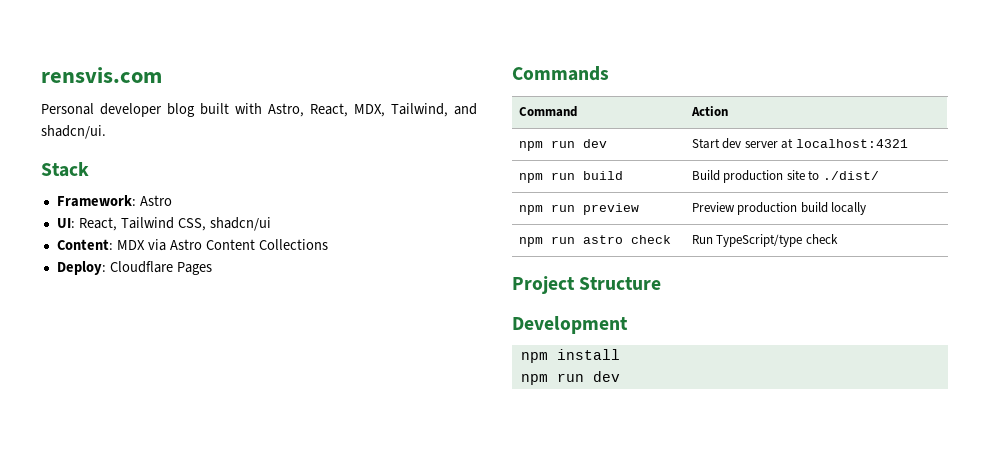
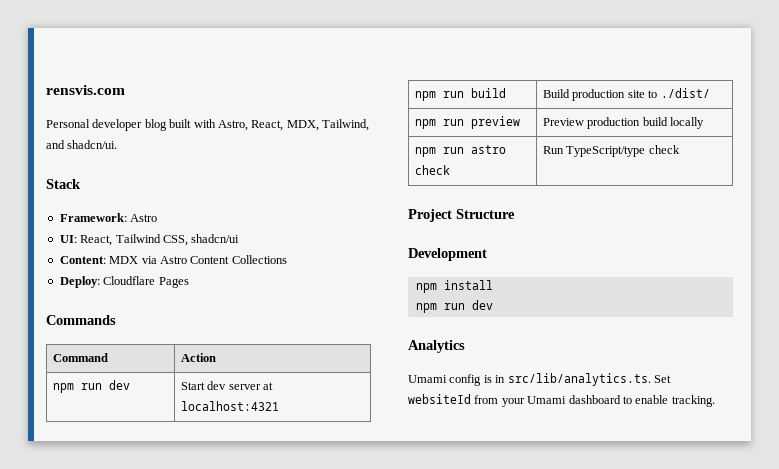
+ Analytics
+ Umami config is in src/lib/analytics.ts. Set websiteId from your Umami dashboard to enable tracking.

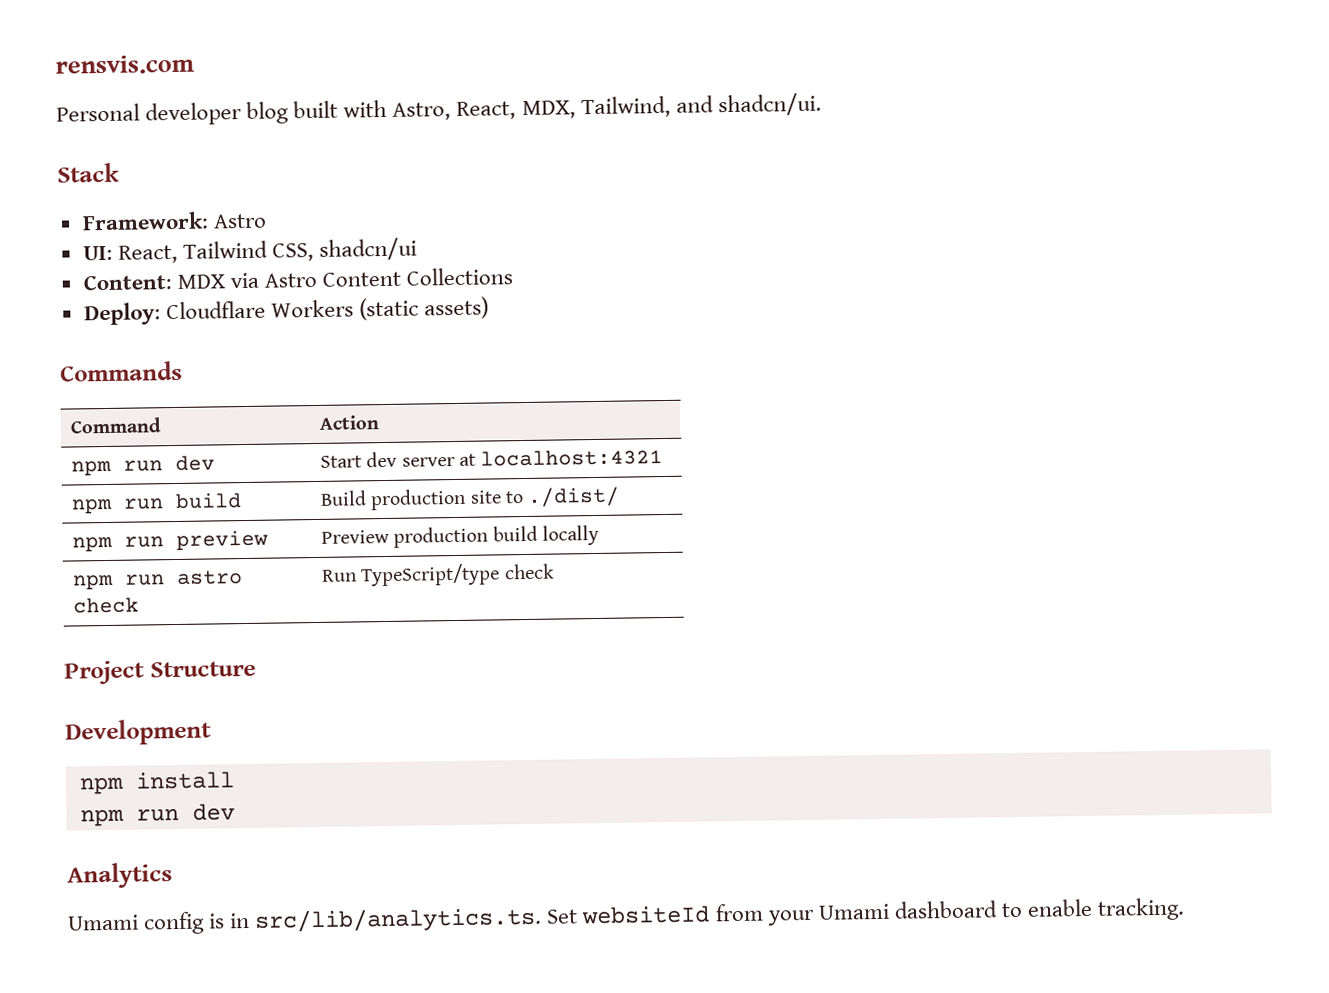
- Deploy: Cloudflare Pages
+ Deploy: Cloudflare Workers (static assets)

